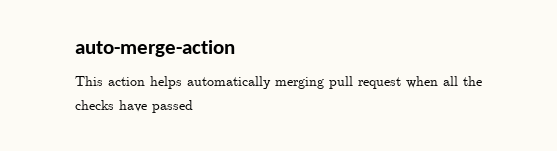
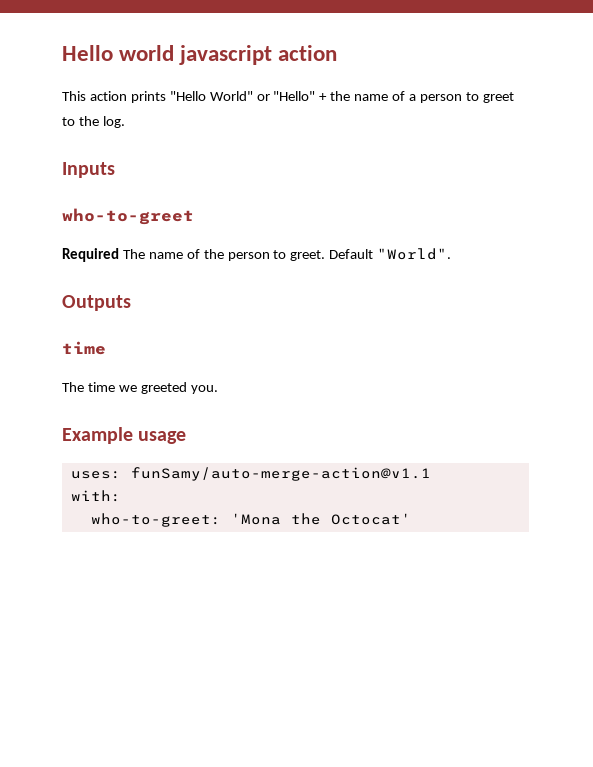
- auto-merge-action
- This action helps automatically merging pull request when all the checks have passed
+ Hello world javascript action
+ This action prints "Hello World" or "Hello" + the name of a person to greet to the log.
+ Inputs
+ who-to-greet
+ Required The name of the person to greet. Default "World".
+ Outputs
+ time
+ The time we greeted you.
+ Example usage
+ uses: funSamy/auto-merge-action@v1.1
+ with:
+ who-to-greet: 'Mona the Octocat'

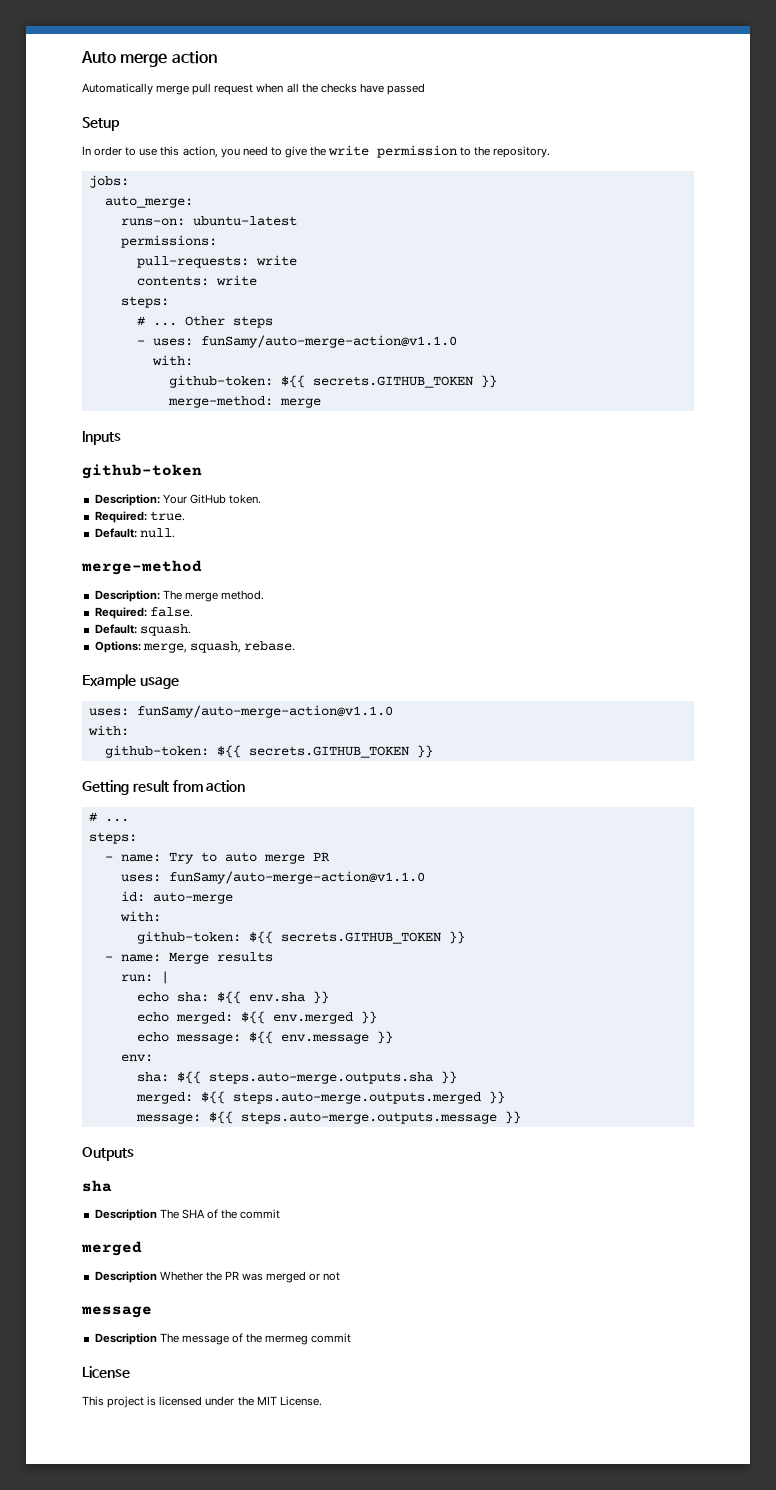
- Hello world javascript action
- This action prints "Hello World" or "Hello" + the name of a person to greet to the log.
+ Auto merge action
+ Automatically merge pull request when all the checks have passed
+ Setup
+ In order to use this action, you need to give the write permission to the repository.
+ jobs:
+ auto_merge:
+ runs-on: ubuntu-latest
+ permissions:
+ pull-requests: write
+ contents: write
+ steps:
+ # ... Other steps
+ - uses: funSamy/auto-merge-action@v1.1.0
+ with:
+ github-token: ${{ secrets.GITHUB_TOKEN }}
+ merge-method: merge
  Inputs
- who-to-greet
- Required The name of the person to greet. Default "World".
- Outputs
- time
- The time we greeted you.
+ github-token
+ Description: Your GitHub token.
+ Required: true.
+ Default: null.
+ merge-method
+ Description: The merge method.
+ Required: false.
+ Default: squash.
+ Options: merge, squash, rebase.
  Example usage
- uses: funSamy/auto-merge-action@v1.1
+ uses: funSamy/auto-merge-action@v1.1.0
  with:
- who-to-greet: 'Mona the Octocat'
+ github-token: ${{ secrets.GITHUB_TOKEN }}
+ Getting result from action
+ # ...
+ steps:
+ - name: Try to auto merge PR
+ uses: funSamy/auto-merge-action@v1.1.0
+ id: auto-merge
+ with:
+ github-token: ${{ secrets.GITHUB_TOKEN }}
+ - name: Merge results
+ run: |
+ echo sha: ${{ env.sha }}
+ echo merged: ${{ env.merged }}
+ echo message: ${{ env.message }}
+ env:
+ sha: ${{ steps.auto-merge.outputs.sha }}
+ merged: ${{ steps.auto-merge.outputs.merged }}
+ message: ${{ steps.auto-merge.outputs.message }}
+ Outputs
+ sha
+ Description The SHA of the commit
+ merged
+ Description Whether the PR was merged or not
+ message
+ Description The message of the mermeg commit
+ License
+ This project is licensed under the MIT License.

